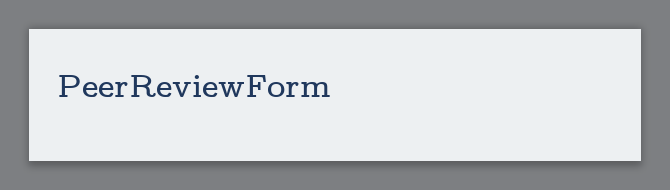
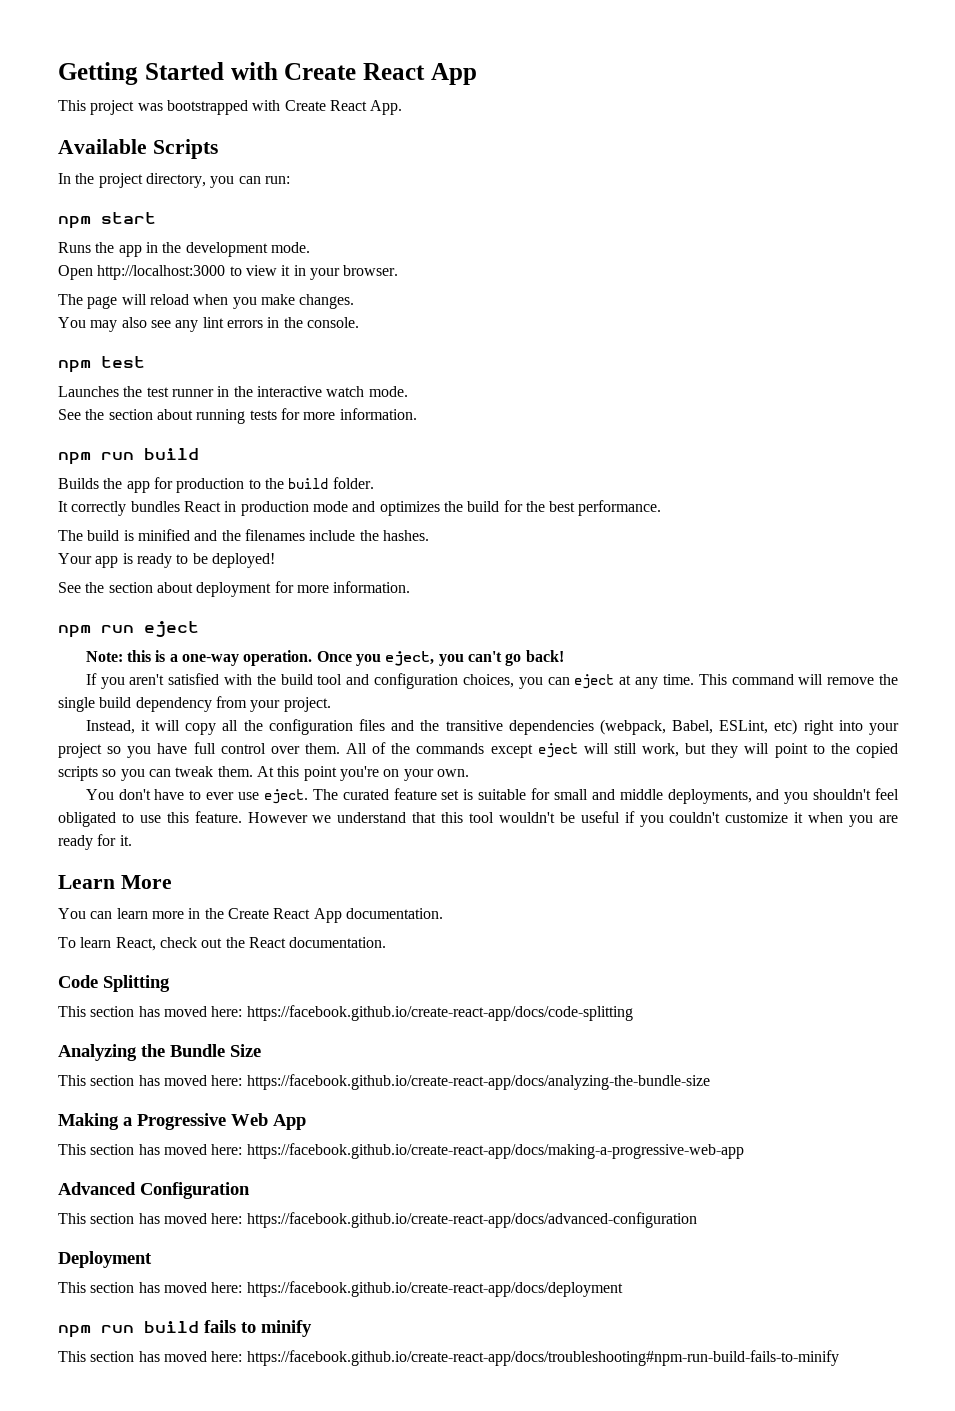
- PeerReviewForm
+ Getting Started with Create React App
+ This project was bootstrapped with Create React App.
+ Available Scripts
+ In the project directory, you can run:
+ npm start
+ Runs the app in the development mode.
+ Open http://localhost:3000 to view it in your browser.
+ The page will reload when you make changes.
+ You may also see any lint errors in the console.
+ npm test
+ Launches the test runner in the interactive watch mode.
+ See the section about running tests for more information.
+ npm run build
+ Builds the app for production to the build folder.
+ It correctly bundles React in production mode and optimizes the build for the best performance.
+ The build is minified and the filenames include the hashes.
+ Your app is ready to be deployed!
+ See the section about deployment for more information.
+ npm run eject
+ Note: this is a one-way operation. Once you eject, you can't go back!
+ If you aren't satisfied with the build tool and configuration choices, you can eject at any time. This command will remove the single build dependency from your project.
+ Instead, it will copy all the configuration files and the transitive dependencies (webpack, Babel, ESLint, etc) right into your project so you have full control over them. All of the commands except eject will still work, but they will point to the copied scripts so you can tweak them. At this point you're on your own.
+ You don't have to ever use eject. The curated feature set is suitable for small and middle deployments, and you shouldn't feel obligated to use this feature. However we understand that this tool wouldn't be useful if you couldn't customize it when you are ready for it.
+ Learn More
+ You can learn more in the Create React App documentation.
+ To learn React, check out the React documentation.
+ Code Splitting
+ This section has moved here: https://facebook.github.io/create-react-app/docs/code-splitting
+ Analyzing the Bundle Size
+ This section has moved here: https://facebook.github.io/create-react-app/docs/analyzing-the-bundle-size
+ Making a Progressive Web App
+ This section has moved here: https://facebook.github.io/create-react-app/docs/making-a-progressive-web-app
+ Advanced Configuration
+ This section has moved here: https://facebook.github.io/create-react-app/docs/advanced-configuration
+ Deployment
+ This section has moved here: https://facebook.github.io/create-react-app/docs/deployment
+ npm run build fails to minify
+ This section has moved here: https://facebook.github.io/create-react-app/docs/troubleshooting#npm-run-build-fails-to-minify

